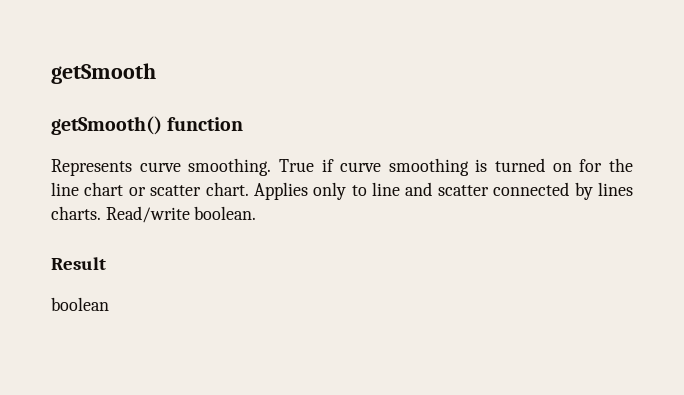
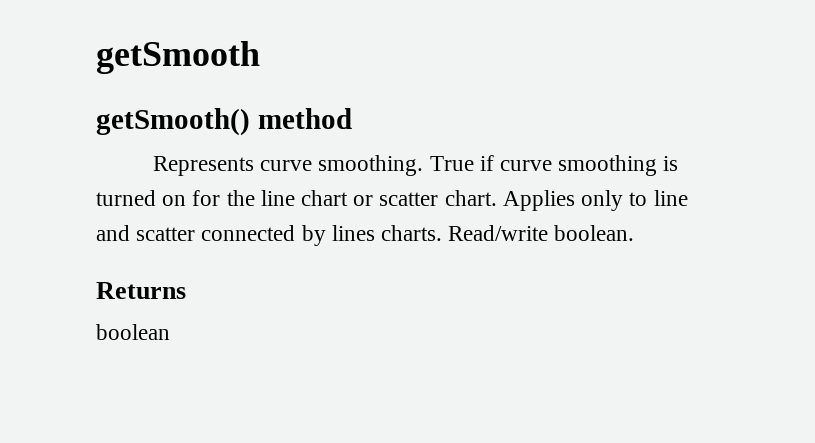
- getSmooth() function
+ getSmooth() method
- Result
+ Returns

